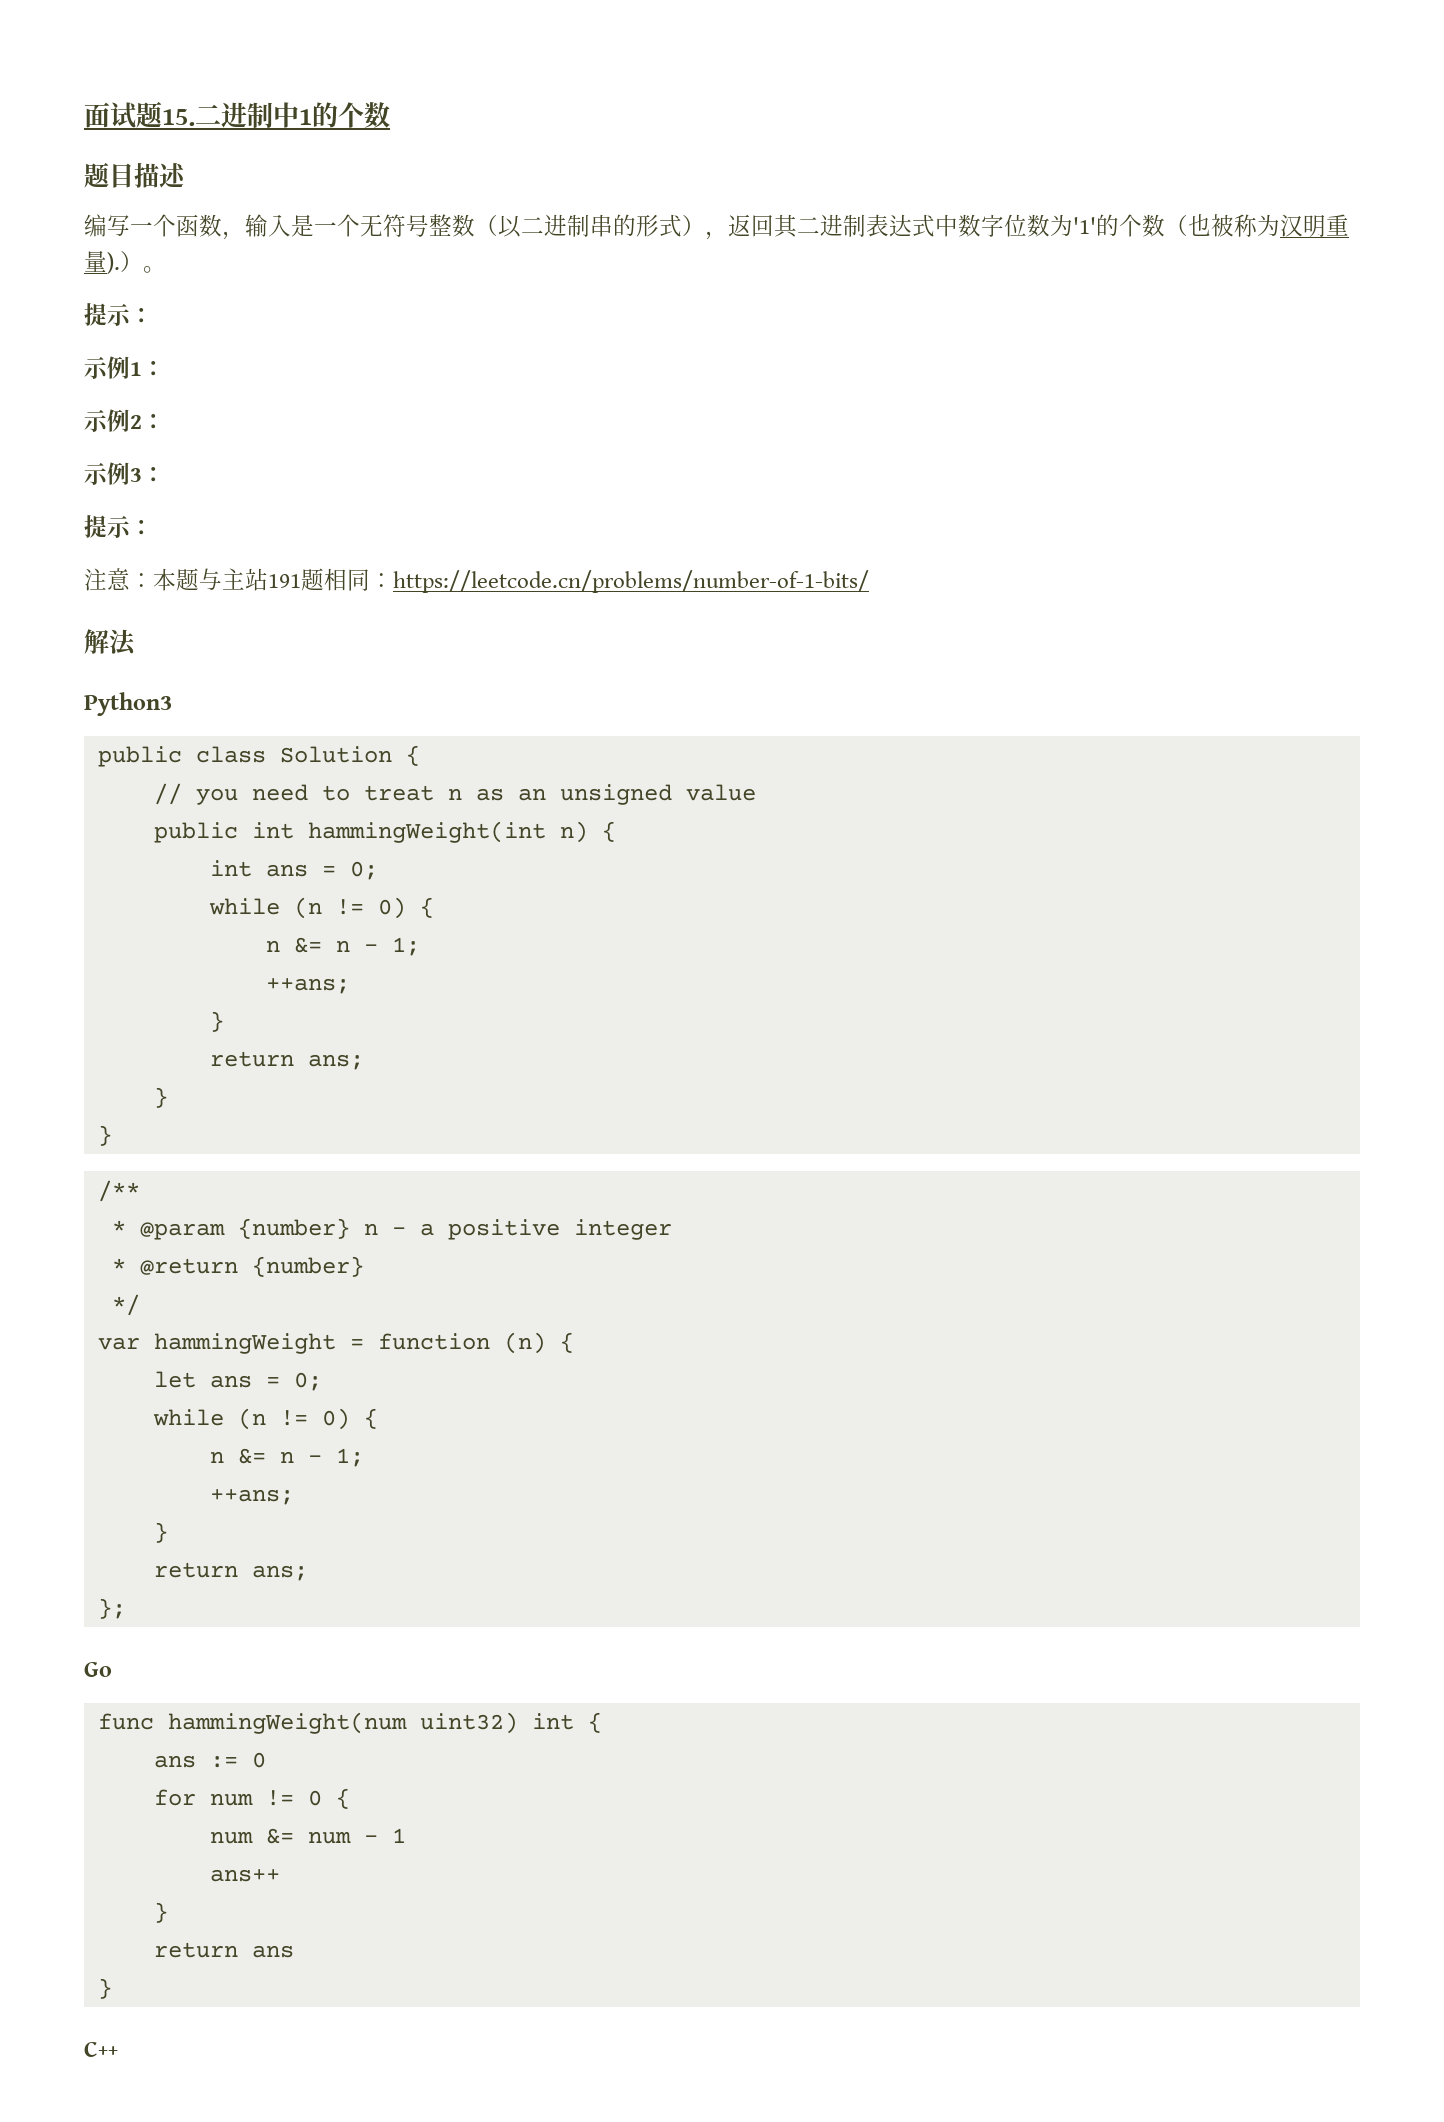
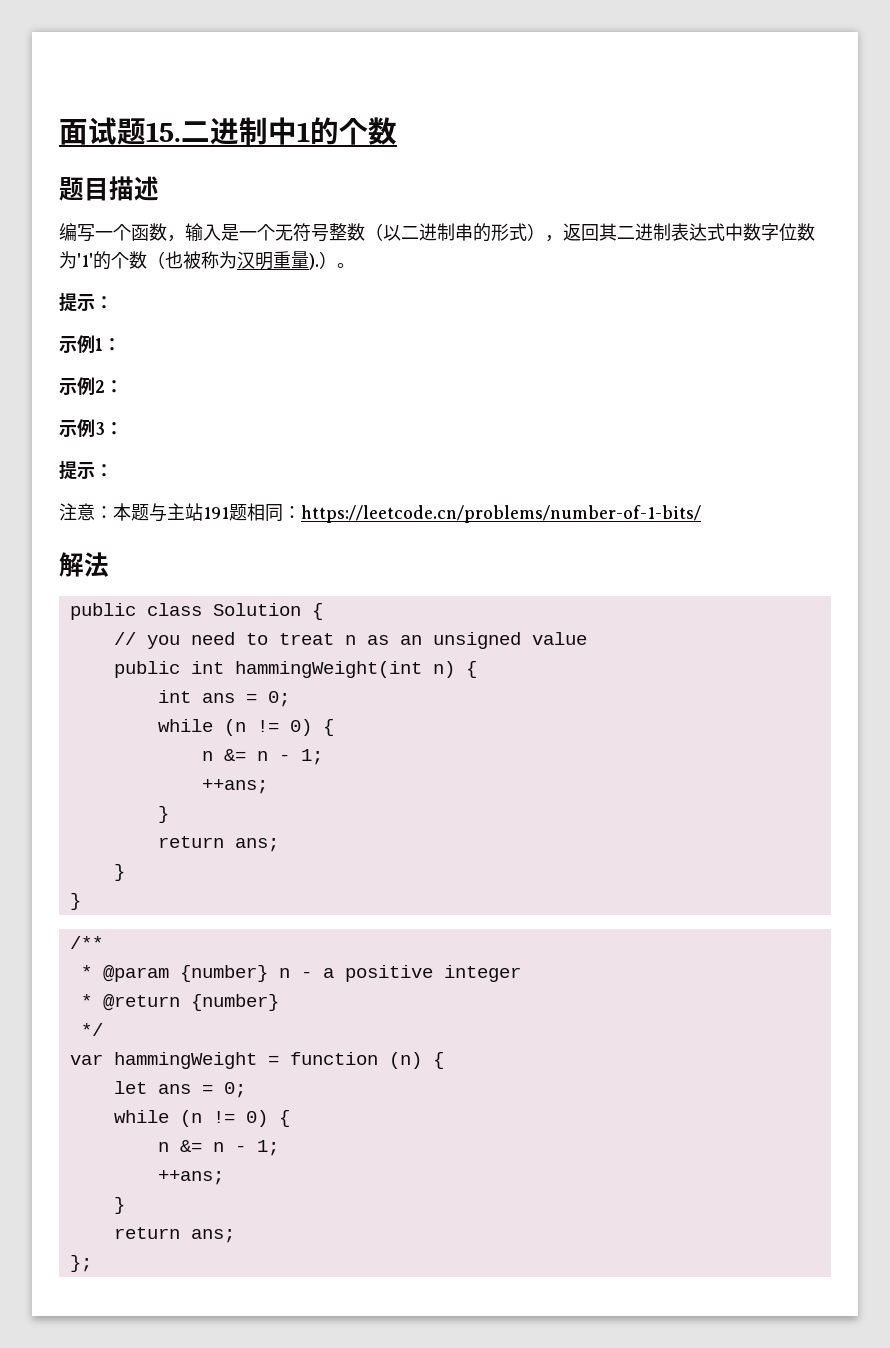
- Python3
- Go
- func hammingWeight(num uint32) int {
- ans := 0
- for num != 0 {
- num &= num - 1
- ans++
- }
- return ans
- }
- C++

